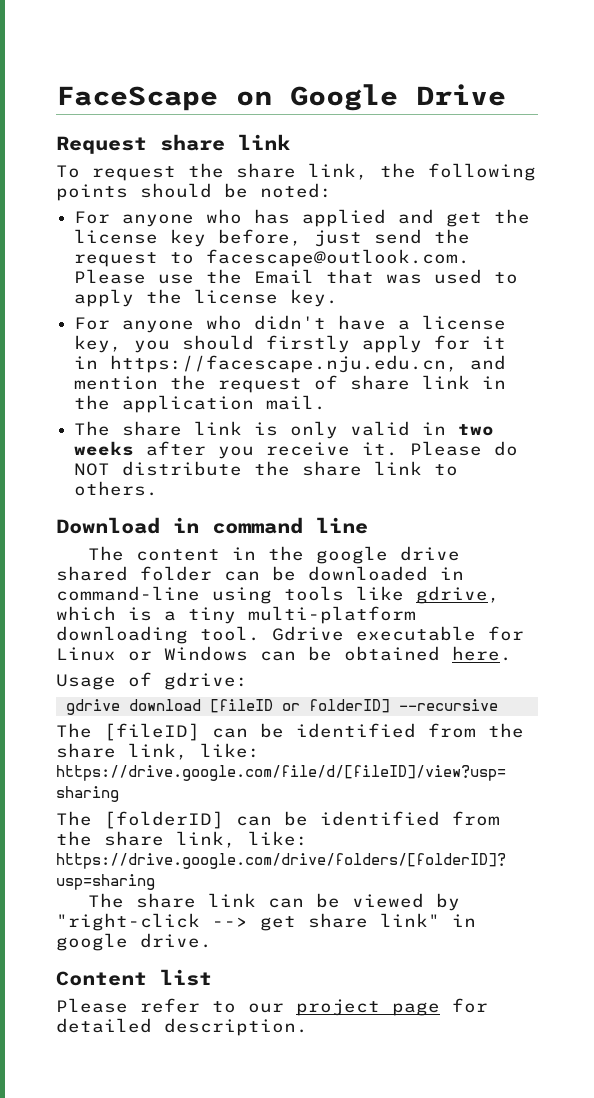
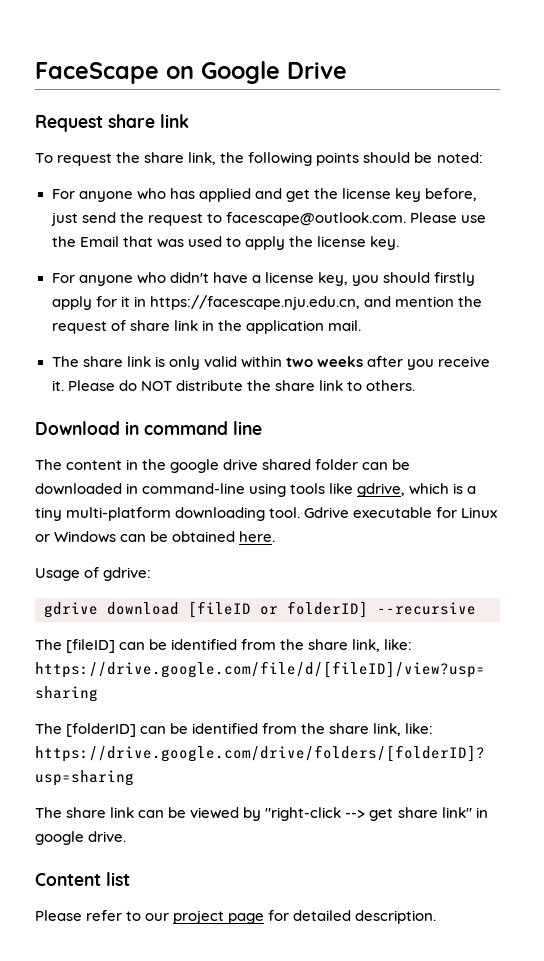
- The share link is only valid in two weeks after you receive it.
+ The share link is only valid within two weeks after you receive it.

